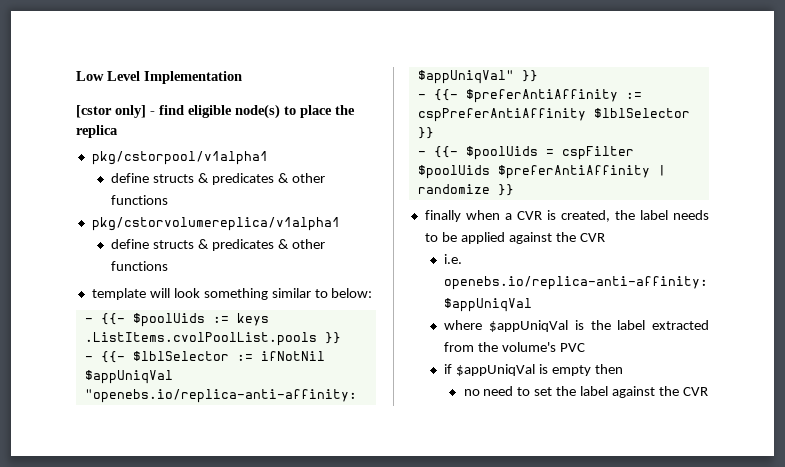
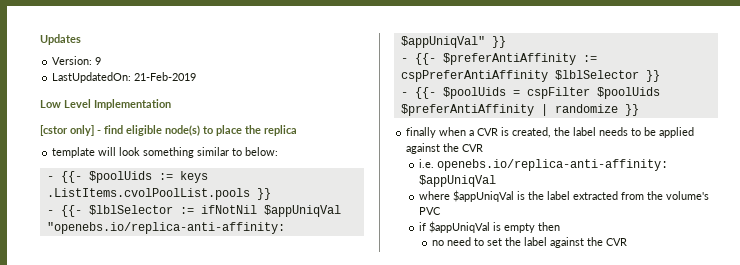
+ Updates
+ Version: 9
+ LastUpdatedOn: 21-Feb-2019
- pkg/cstorpool/v1alpha1
- define structs & predicates & other functions
- pkg/cstorvolumereplica/v1alpha1
- define structs & predicates & other functions

